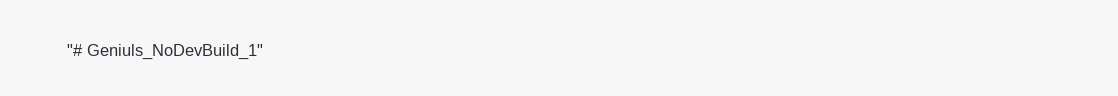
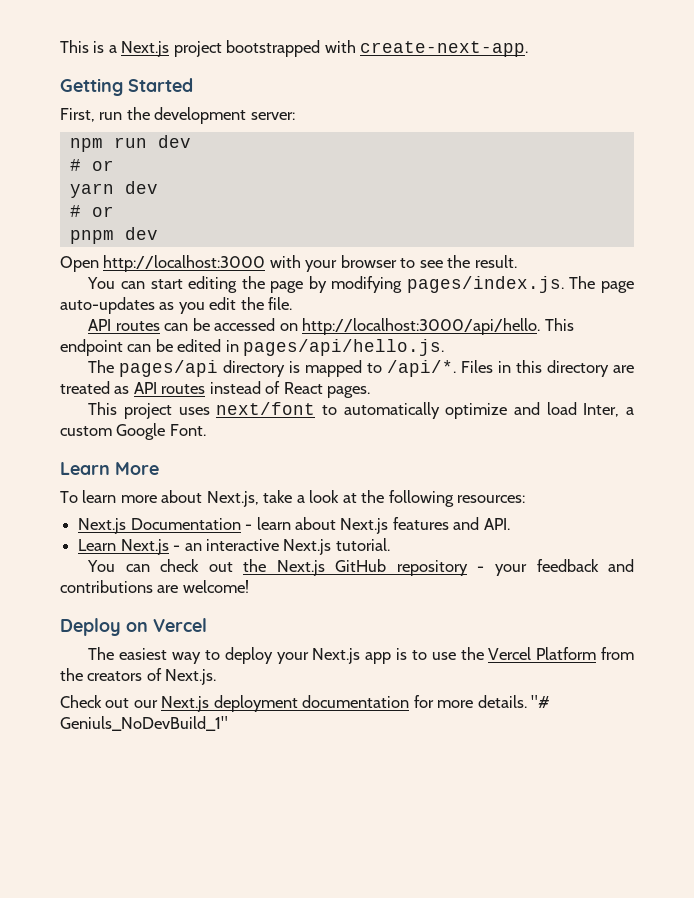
+ This is a Next.js project bootstrapped with create-next-app.
+ Getting Started
+ First, run the development server:
+ npm run dev
+ # or
+ yarn dev
+ # or
+ pnpm dev
+ Open http://localhost:3000 with your browser to see the result.
+ You can start editing the page by modifying pages/index.js. The page auto-updates as you edit the file.
+ API routes can be accessed on http://localhost:3000/api/hello. This endpoint can be edited in pages/api/hello.js.
+ The pages/api directory is mapped to /api/*. Files in this directory are treated as API routes instead of React pages.
+ This project uses next/font to automatically optimize and load Inter, a custom Google Font.
+ Learn More
+ To learn more about Next.js, take a look at the following resources:
+ Next.js Documentation - learn about Next.js features and API.
+ Learn Next.js - an interactive Next.js tutorial.
+ You can check out the Next.js GitHub repository - your feedback and contributions are welcome!
+ Deploy on Vercel
+ The easiest way to deploy your Next.js app is to use the Vercel Platform from the creators of Next.js.
+ Check out our Next.js deployment documentation for more details.

